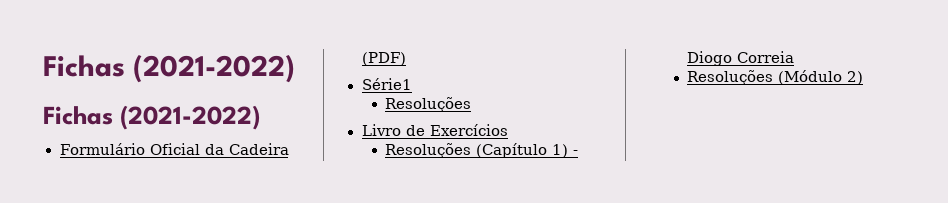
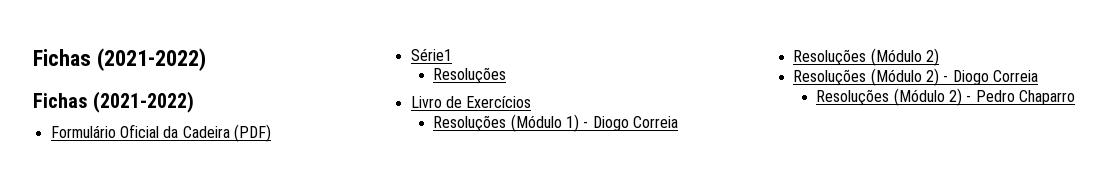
- Resoluções (Capítulo 1) - Diogo Correia
+ Resoluções (Módulo 1) - Diogo Correia
+ Resoluções (Módulo 2) - Diogo Correia
+ Resoluções (Módulo 2) - Pedro Chaparro

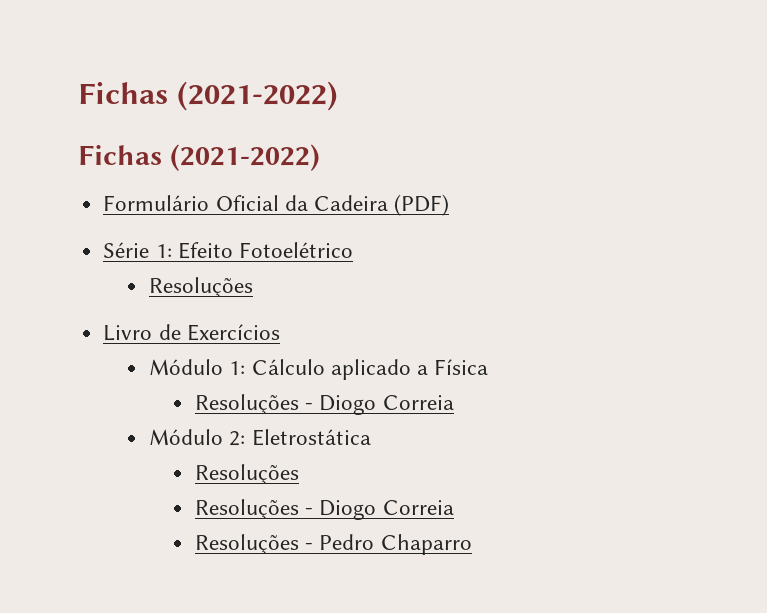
- Série1
+ Série 1: Efeito Fotoelétrico
- Resoluções (Módulo 1) - Diogo Correia
- Resoluções (Módulo 2)
- Resoluções (Módulo 2) - Diogo Correia
- Resoluções (Módulo 2) - Pedro Chaparro
+ Módulo 1: Cálculo aplicado a Física
+ Resoluções - Diogo Correia
+ Módulo 2: Eletrostática
+ Resoluções
+ Resoluções - Diogo Correia
+ Resoluções - Pedro Chaparro

